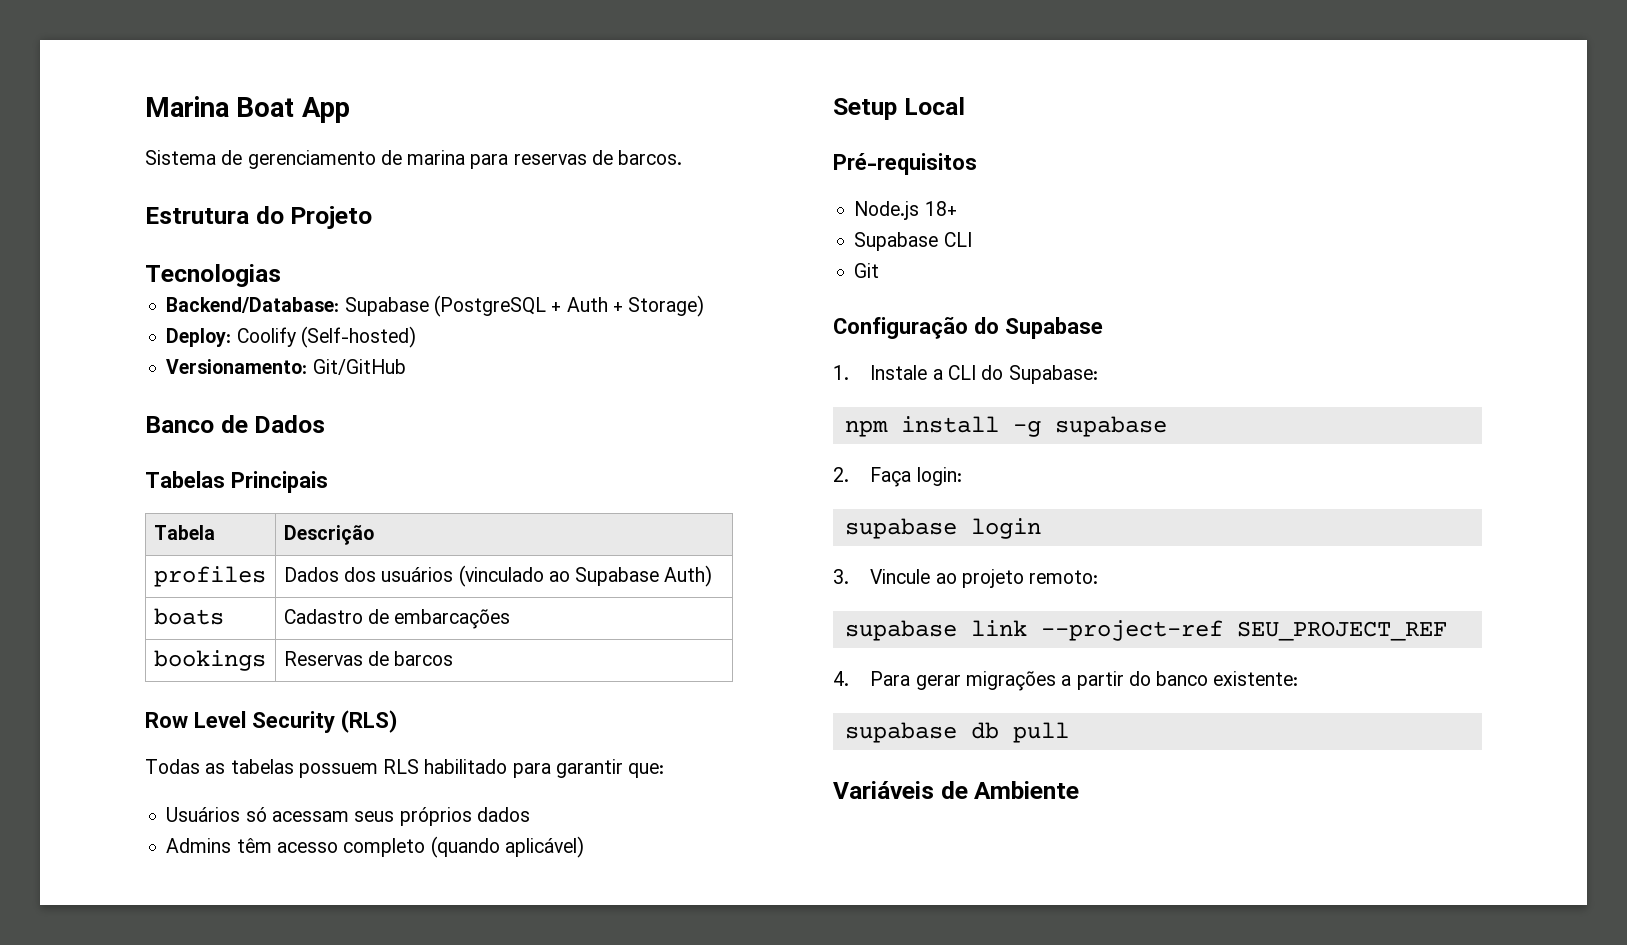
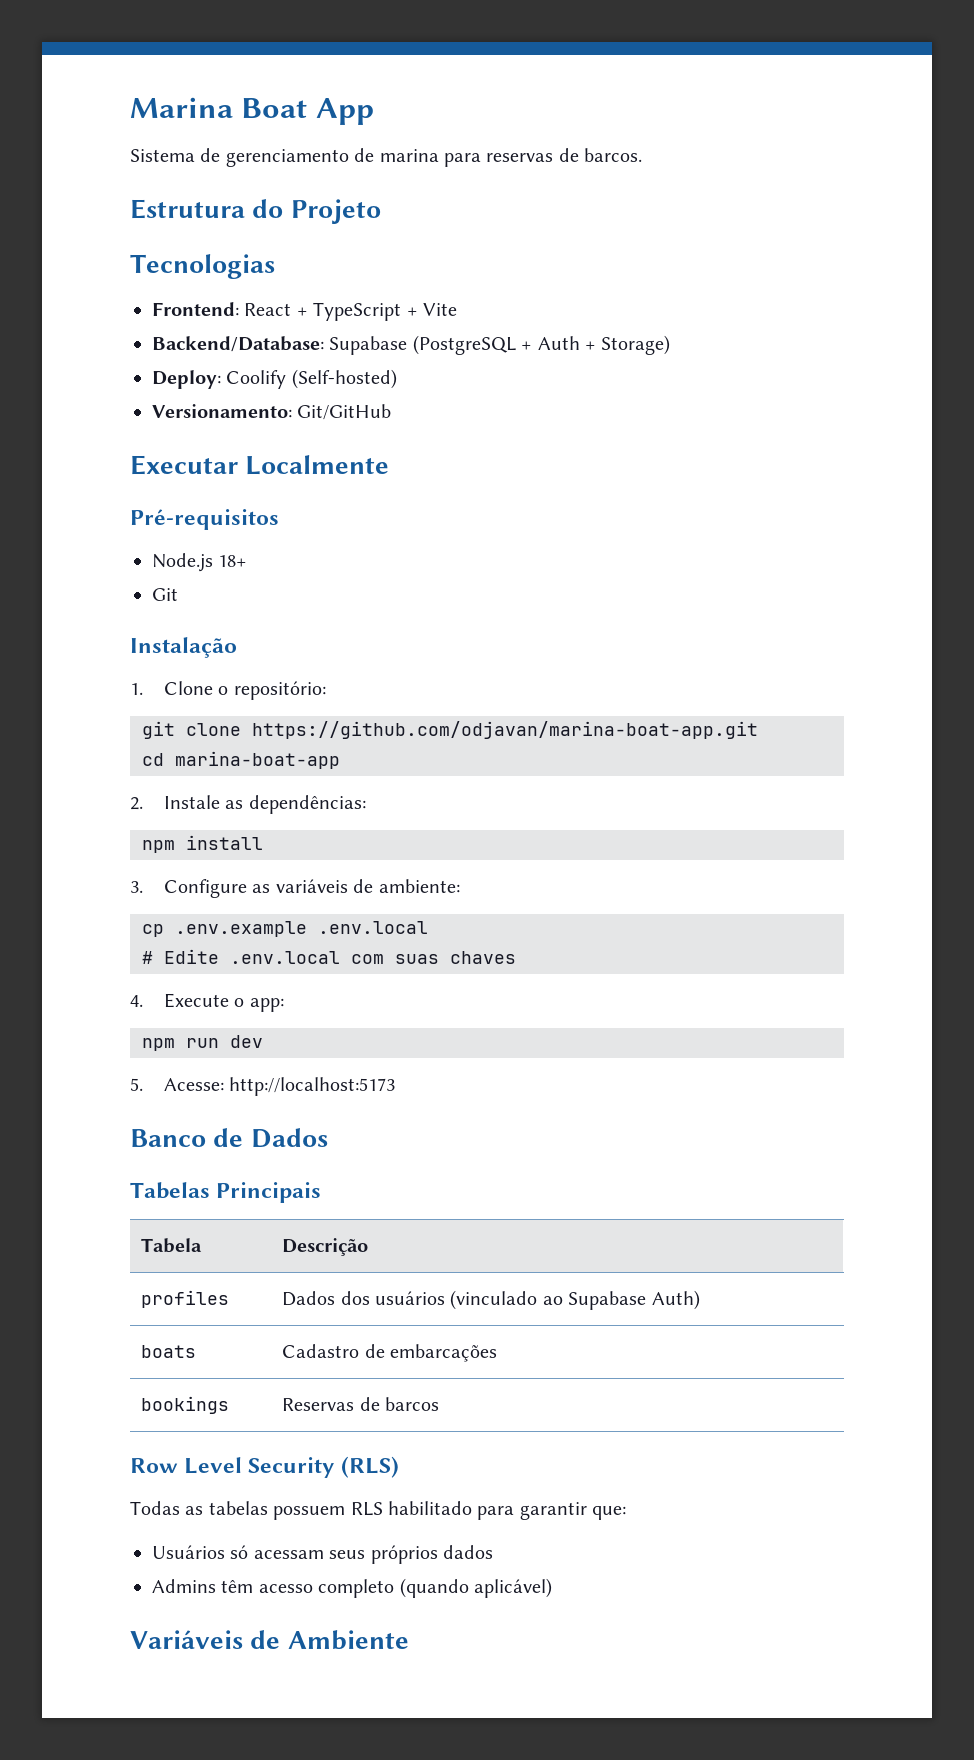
+ Frontend: React + TypeScript + Vite
+ Executar Localmente
+ Pré-requisitos
+ Node.js 18+
+ Git
+ Instalação
+ 1. Clone o repositório:
+ git clone https://github.com/odjavan/marina-boat-app.git
+ cd marina-boat-app
+ 2. Instale as dependências:
+ npm install
+ 3. Configure as variáveis de ambiente:
+ cp .env.example .env.local
+ # Edite .env.local com suas chaves
+ 4. Execute o app:
+ npm run dev
+ 5. Acesse: http://localhost:5173
- Setup Local
- Pré-requisitos
- Node.js 18+
- Supabase CLI
- Git
- Configuração do Supabase
- 1. Instale a CLI do Supabase:
- npm install -g supabase
- 2. Faça login:
- supabase login
- 3. Vincule ao projeto remoto:
- supabase link --project-ref SEU_PROJECT_REF
- 4. Para gerar migrações a partir do banco existente:
- supabase db pull

